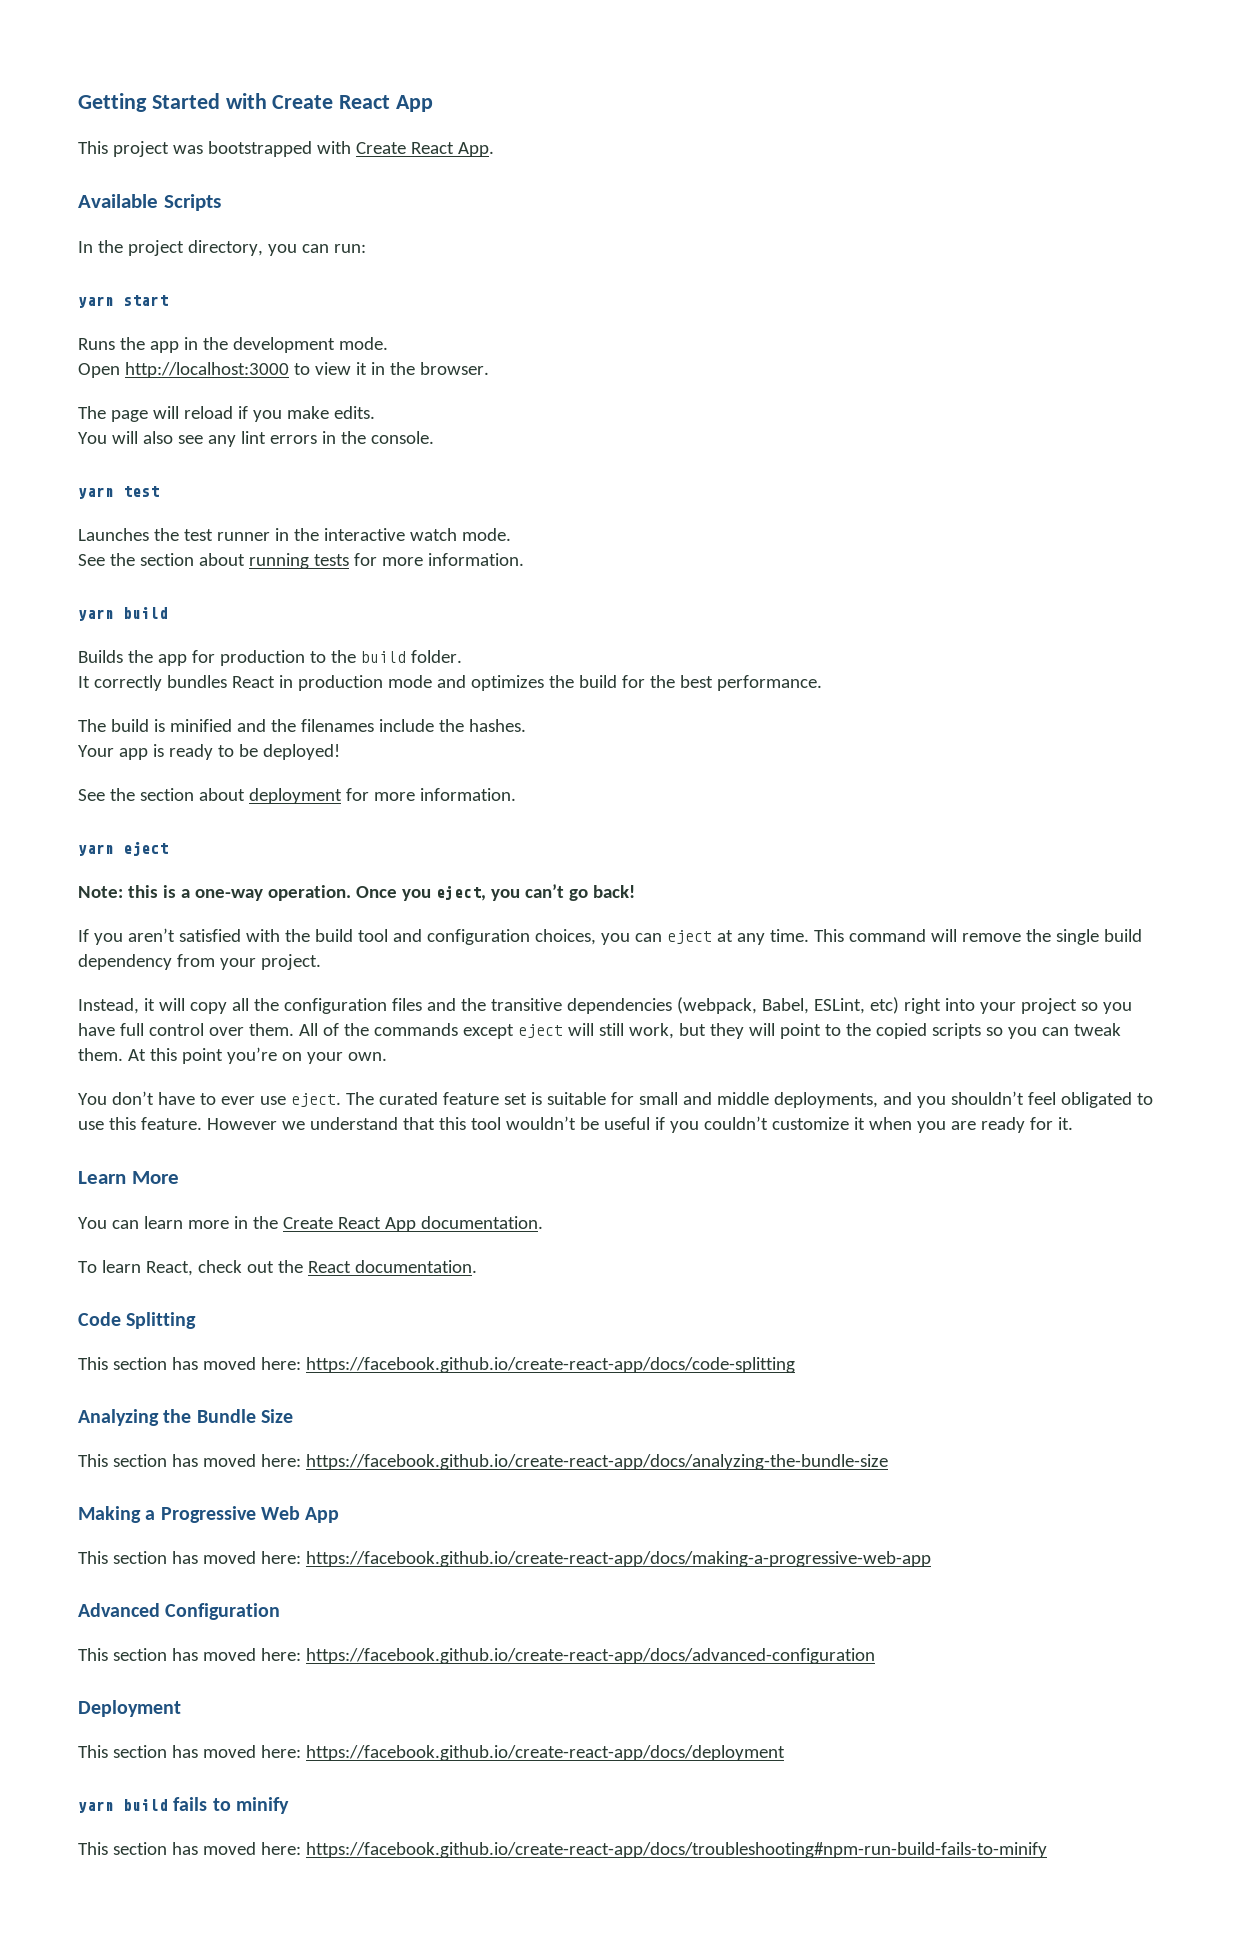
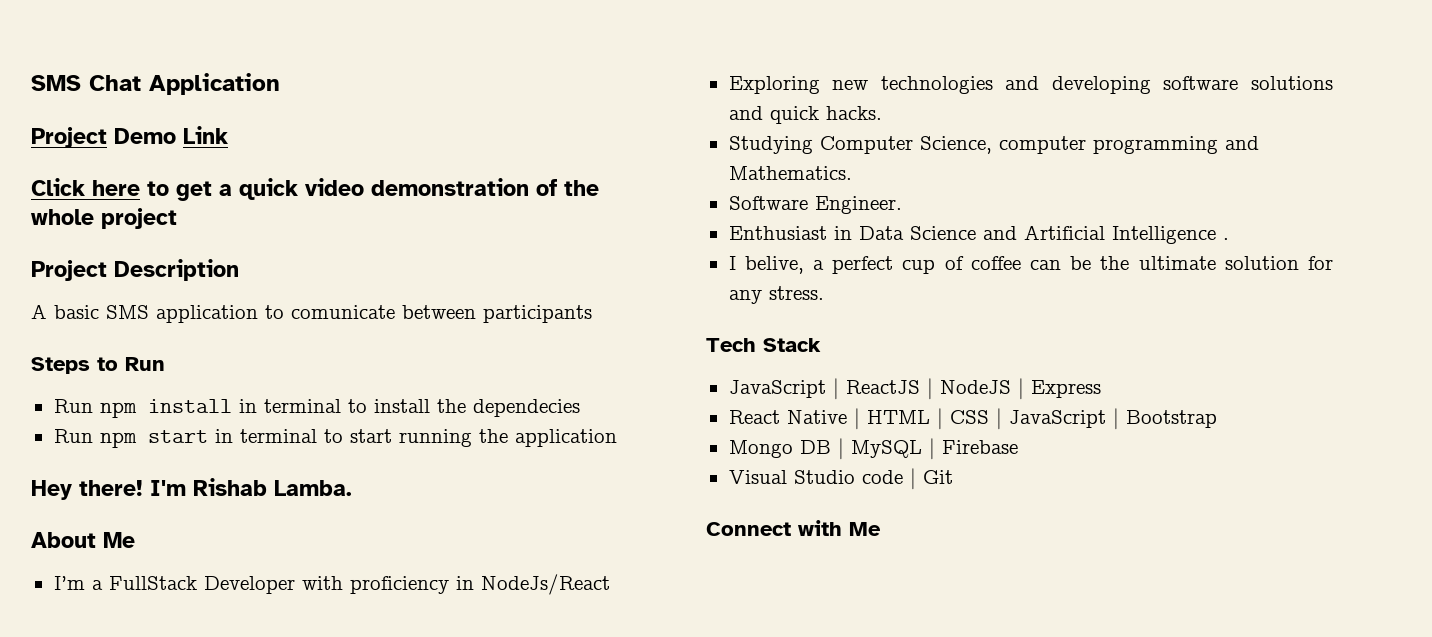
- Getting Started with Create React App
- This project was bootstrapped with Create React App.
- Available Scripts
- In the project directory, you can run:
- yarn start
- Runs the app in the development mode.
- Open http://localhost:3000 to view it in the browser.
- The page will reload if you make edits.
- You will also see any lint errors in the console.
- yarn test
- Launches the test runner in the interactive watch mode.
- See the section about running tests for more information.
- yarn build
- Builds the app for production to the build folder.
- It correctly bundles React in production mode and optimizes the build for the best performance.
- The build is minified and the filenames include the hashes.
- Your app is ready to be deployed!
- See the section about deployment for more information.
- yarn eject
- Note: this is a one-way operation. Once you eject, you can’t go back!
- If you aren’t satisfied with the build tool and configuration choices, you can eject at any time. This command will remove the single build dependency from your project.
- Instead, it will copy all the configuration files and the transitive dependencies (webpack, Babel, ESLint, etc) right into your project so you have full control over them. All of the commands except eject will still work, but they will point to the copied scripts so you can tweak them. At this point you’re on your own.
- You don’t have to ever use eject. The curated feature set is suitable for small and middle deployments, and you shouldn’t feel obligated to use this feature. However we understand that this tool wouldn’t be useful if you couldn’t customize it when you are ready for it.
- Learn More
- You can learn more in the Create React App documentation.
- To learn React, check out the React documentation.
- Code Splitting
- This section has moved here: https://facebook.github.io/create-react-app/docs/code-splitting
- Analyzing the Bundle Size
- This section has moved here: https://facebook.github.io/create-react-app/docs/analyzing-the-bundle-size
- Making a Progressive Web App
- This section has moved here: https://facebook.github.io/create-react-app/docs/making-a-progressive-web-app
- Advanced Configuration
- This section has moved here: https://facebook.github.io/create-react-app/docs/advanced-configuration
- Deployment
- This section has moved here: https://facebook.github.io/create-react-app/docs/deployment
- yarn build fails to minify
- This section has moved here: https://facebook.github.io/create-react-app/docs/troubleshooting#npm-run-build-fails-to-minify
+ SMS Chat Application
+ Project Demo Link
+ Click here to get a quick video demonstration of the whole project
+ Project Description
+ A basic SMS application to comunicate between participants
+ Steps to Run
+ Run npm install in terminal to install the dependecies
+ Run npm start in terminal to start running the application
+ Hey there! I'm Rishab Lamba.
+ About Me
+ I’m a FullStack Developer with proficiency in NodeJs/React
+ Exploring new technologies and developing software solutions and quick hacks.
+ Studying Computer Science, computer programming and Mathematics.
+ Software Engineer.
+ Enthusiast in Data Science and Artificial Intelligence .
+ I belive, a perfect cup of coffee can be the ultimate solution for any stress.
+ Tech Stack
+ JavaScript | ReactJS | NodeJS | Express
+ React Native | HTML | CSS | JavaScript | Bootstrap
+ Mongo DB | MySQL | Firebase
+ Visual Studio code | Git
+ Connect with Me

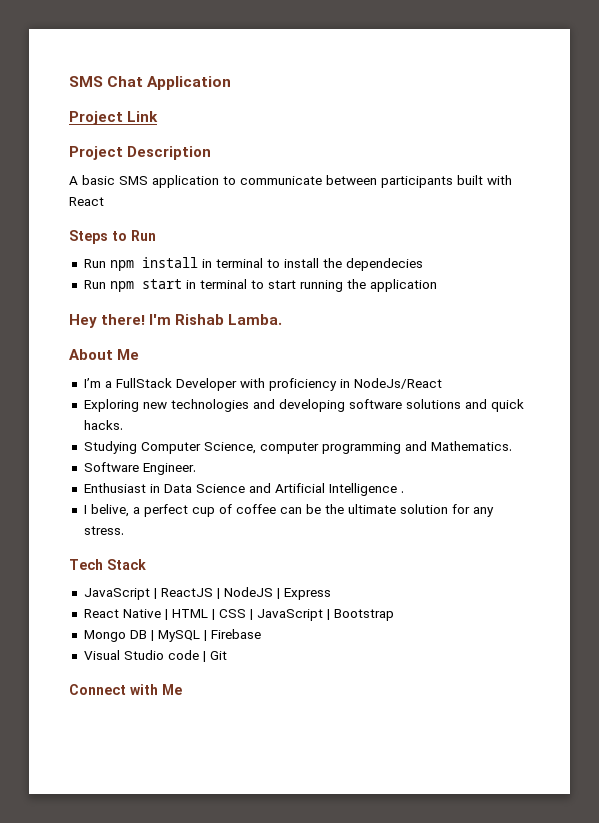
- Project Demo Link
+ Project Link
- Click here to get a quick video demonstration of the whole project
- A basic SMS application to comunicate between participants
+ A basic SMS application to communicate between participants built with React

